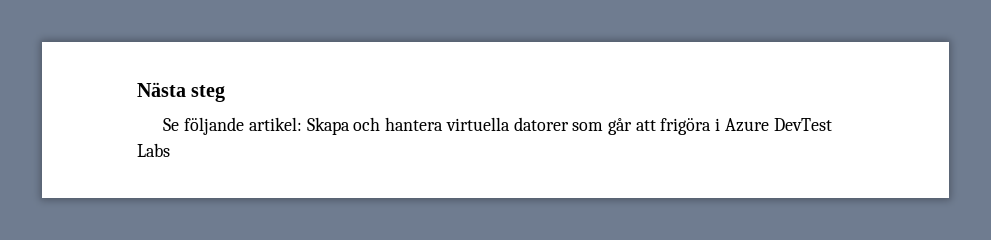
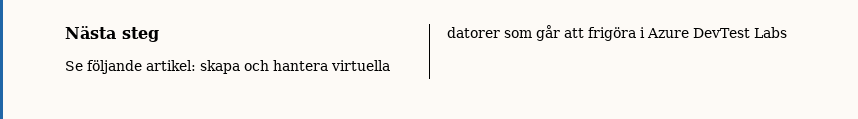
- Se följande artikel: Skapa och hantera virtuella datorer som går att frigöra i Azure DevTest Labs
+ Se följande artikel: skapa och hantera virtuella datorer som går att frigöra i Azure DevTest Labs

